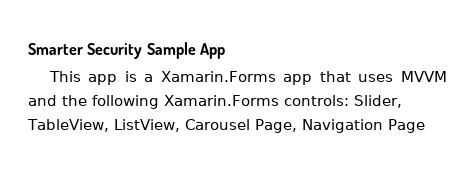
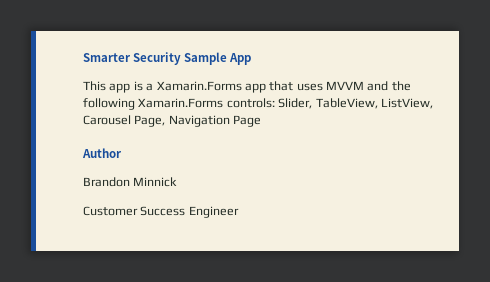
+ Author
+ Brandon Minnick
+ Customer Success Engineer

